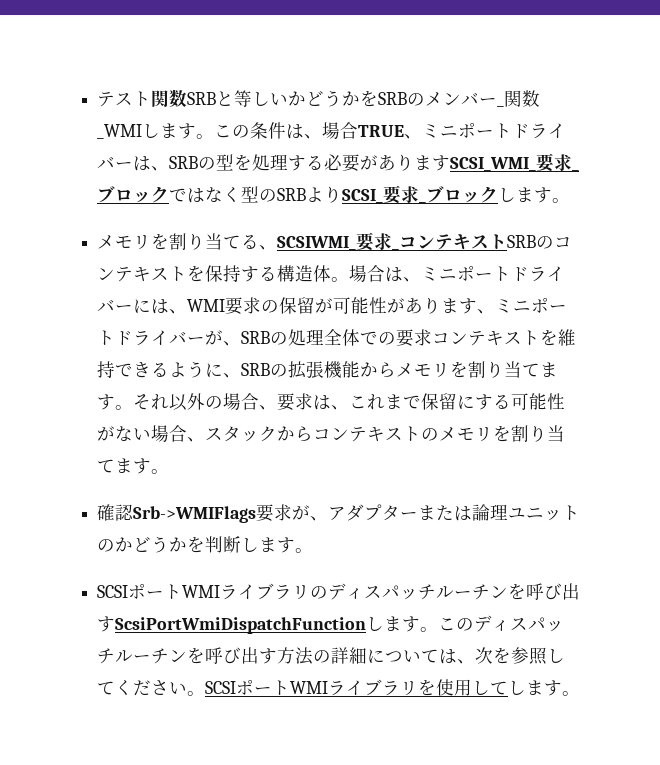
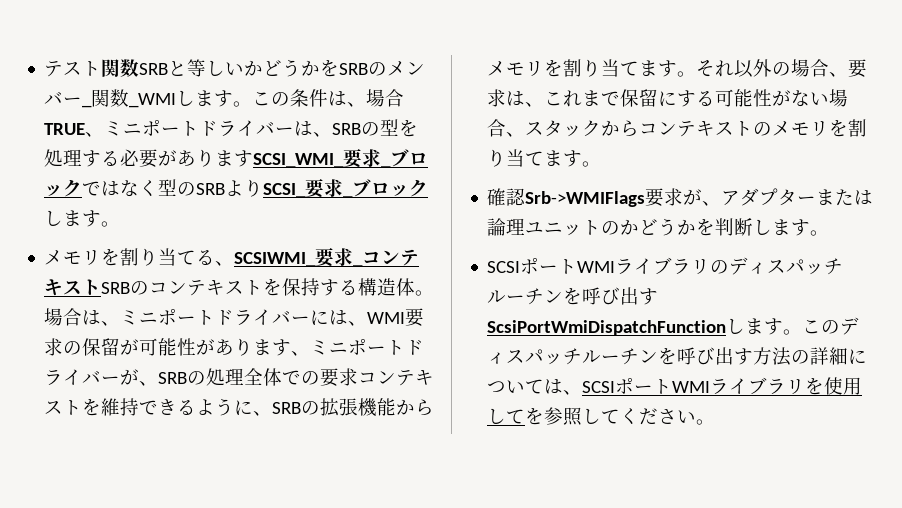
- このディスパッチルーチンを呼び出す方法の詳細については、次を参照してください。SCSIポートWMIライブラリを使用してします。
+ このディスパッチルーチンを呼び出す方法の詳細については、SCSIポートWMIライブラリを使用してを参照してください。

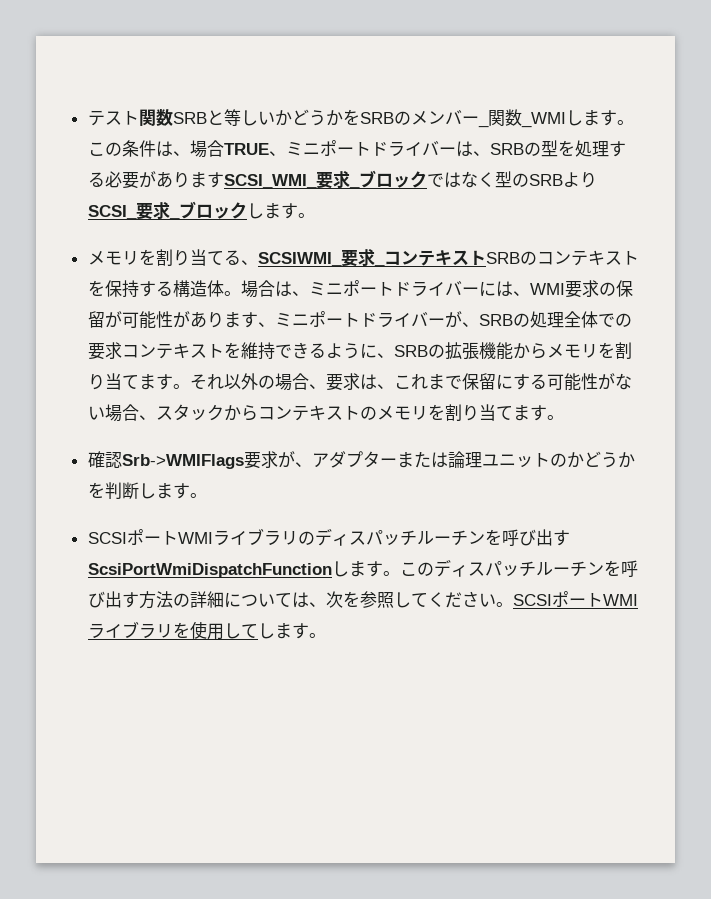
- このディスパッチルーチンを呼び出す方法の詳細については、SCSIポートWMIライブラリを使用してを参照してください。
+ このディスパッチルーチンを呼び出す方法の詳細については、次を参照してください。SCSIポートWMIライブラリを使用してします。

